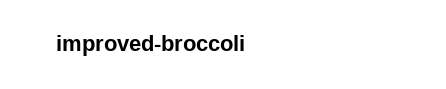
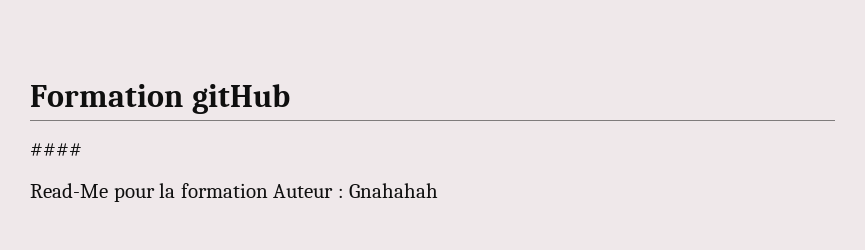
- improved-broccoli
+ Formation gitHub
+ ####
+ Read-Me pour la formation Auteur : Gnahahah

